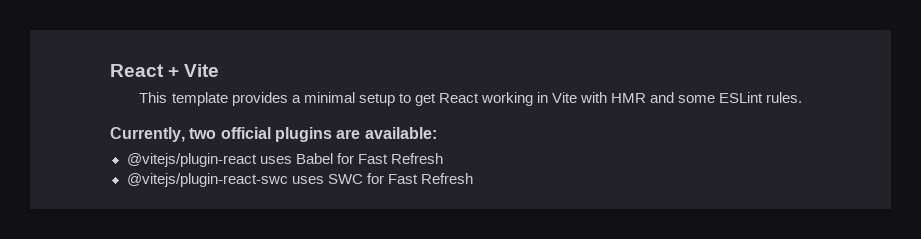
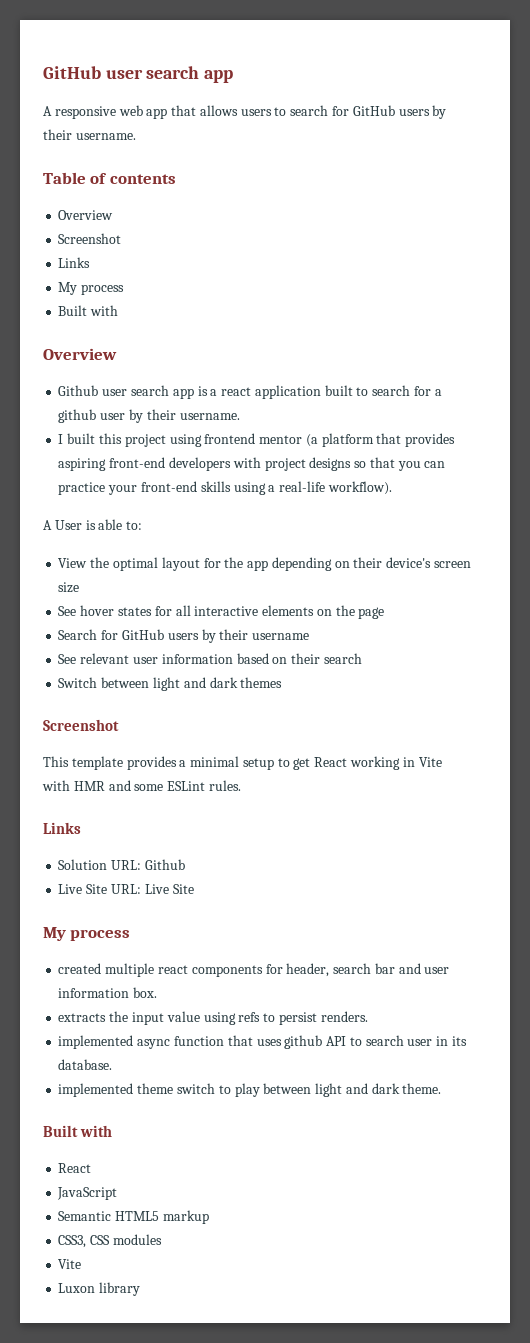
- React + Vite
+ GitHub user search app
+ A responsive web app that allows users to search for GitHub users by their username.
+ Table of contents
+ Overview
+ Screenshot
+ Links
+ My process
+ Built with
+ Overview
+ Github user search app is a react application built to search for a github user by their username.
+ I built this project using frontend mentor (a platform that provides aspiring front-end developers with project designs so that you can practice your front-end skills using a real-life workflow).
+ A User is able to:
+ View the optimal layout for the app depending on their device's screen size
+ See hover states for all interactive elements on the page
+ Search for GitHub users by their username
+ See relevant user information based on their search
+ Switch between light and dark themes
+ Screenshot
  This template provides a minimal setup to get React working in Vite with HMR and some ESLint rules.
- Currently, two official plugins are available:
- @vitejs/plugin-react uses Babel for Fast Refresh
- @vitejs/plugin-react-swc uses SWC for Fast Refresh
+ Links
+ Solution URL: Github
+ Live Site URL: Live Site
+ My process
+ created multiple react components for header, search bar and user information box.
+ extracts the input value using refs to persist renders.
+ implemented async function that uses github API to search user in its database.
+ implemented theme switch to play between light and dark theme.
+ Built with
+ React
+ JavaScript
+ Semantic HTML5 markup
+ CSS3, CSS modules
+ Vite
+ Luxon library

